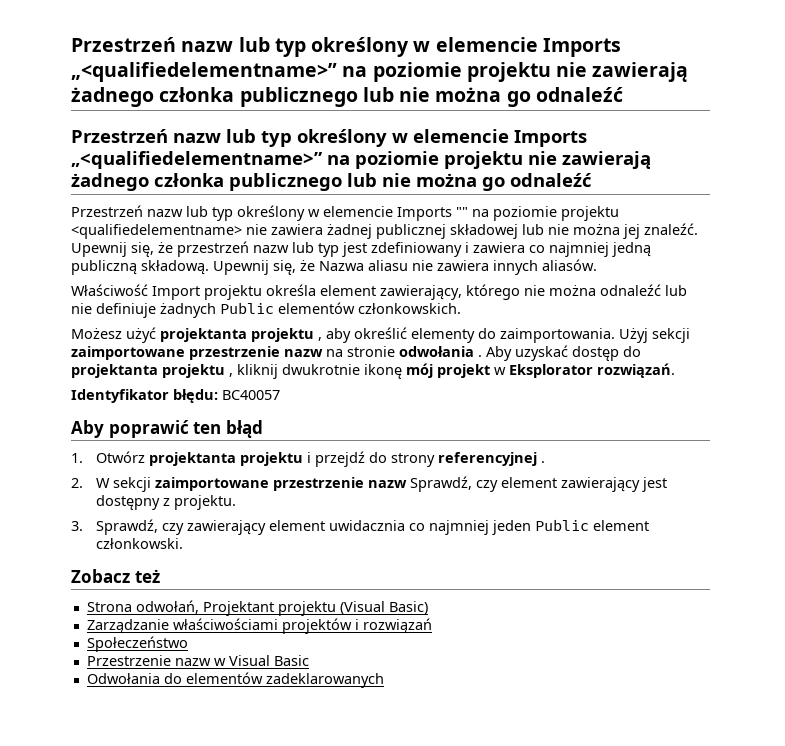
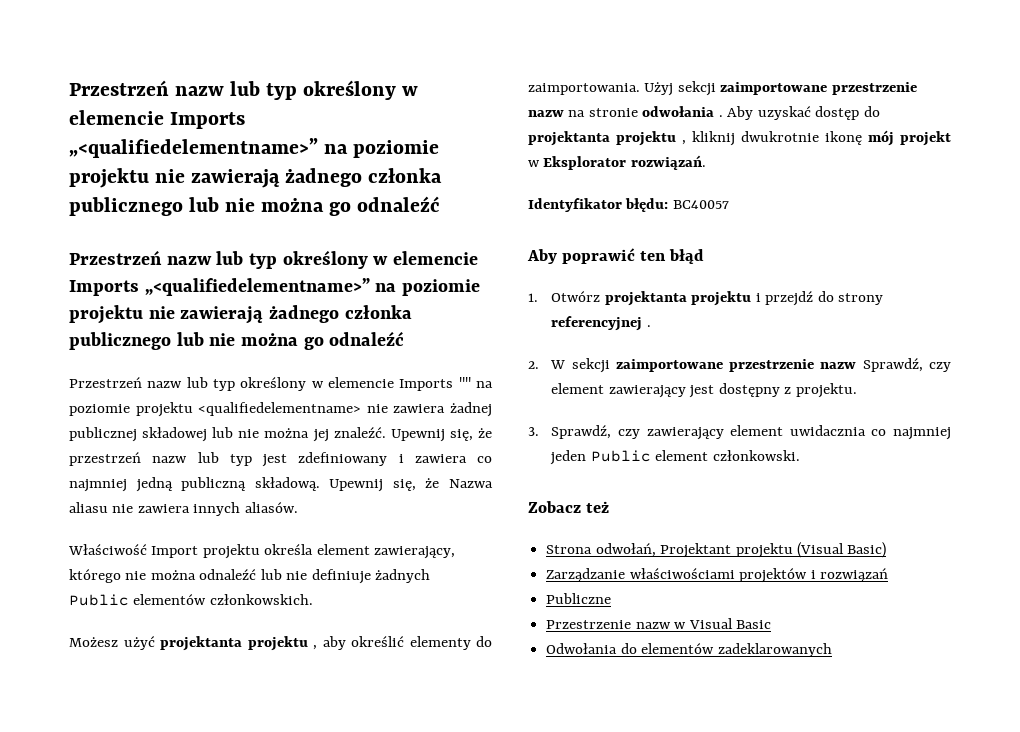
- Społeczeństwo
+ Publiczne

